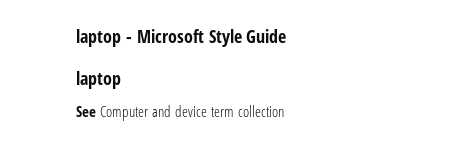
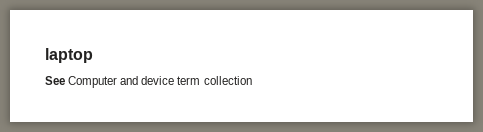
- laptop - Microsoft Style Guide

